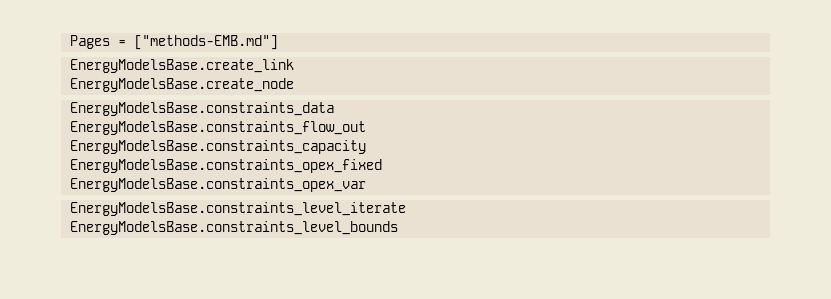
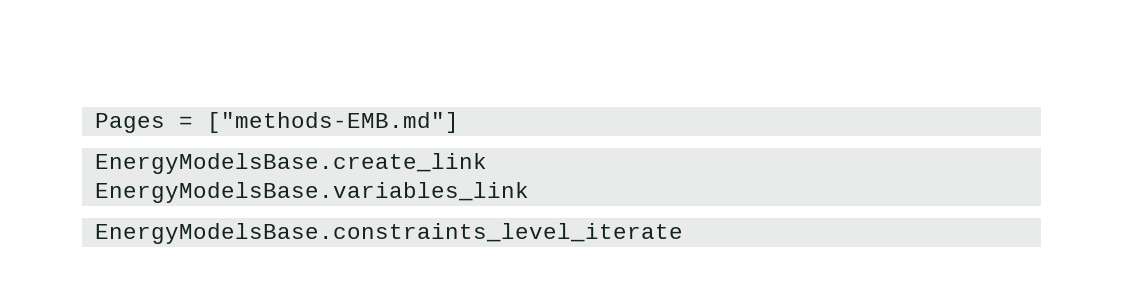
- EnergyModelsBase.create_node
- EnergyModelsBase.constraints_data
- EnergyModelsBase.constraints_flow_out
- EnergyModelsBase.constraints_capacity
- EnergyModelsBase.constraints_opex_fixed
- EnergyModelsBase.constraints_opex_var
+ EnergyModelsBase.variables_link
- EnergyModelsBase.constraints_level_bounds

